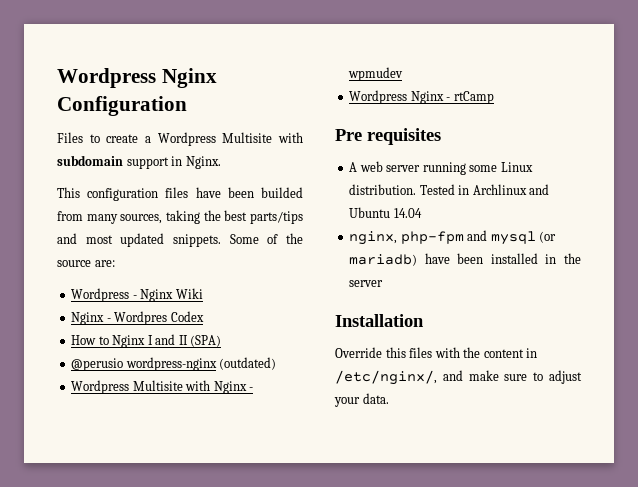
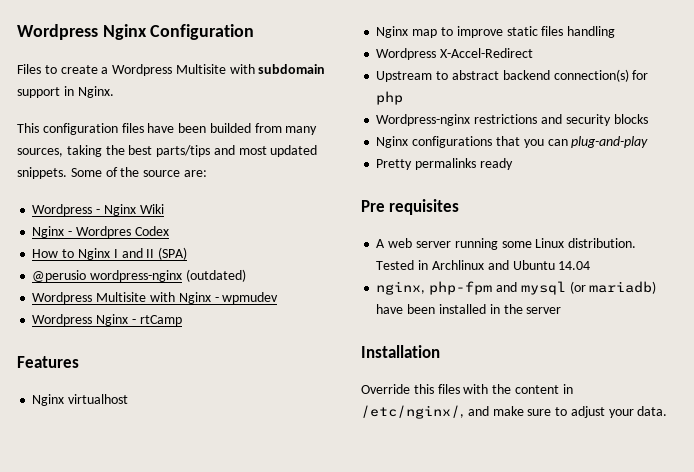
+ Features
+ Nginx virtualhost
+ Nginx map to improve static files handling
+ Wordpress X-Accel-Redirect
+ Upstream to abstract backend connection(s) for php
+ Wordpress-nginx restrictions and security blocks
+ Nginx configurations that you can plug-and-play
+ Pretty permalinks ready

